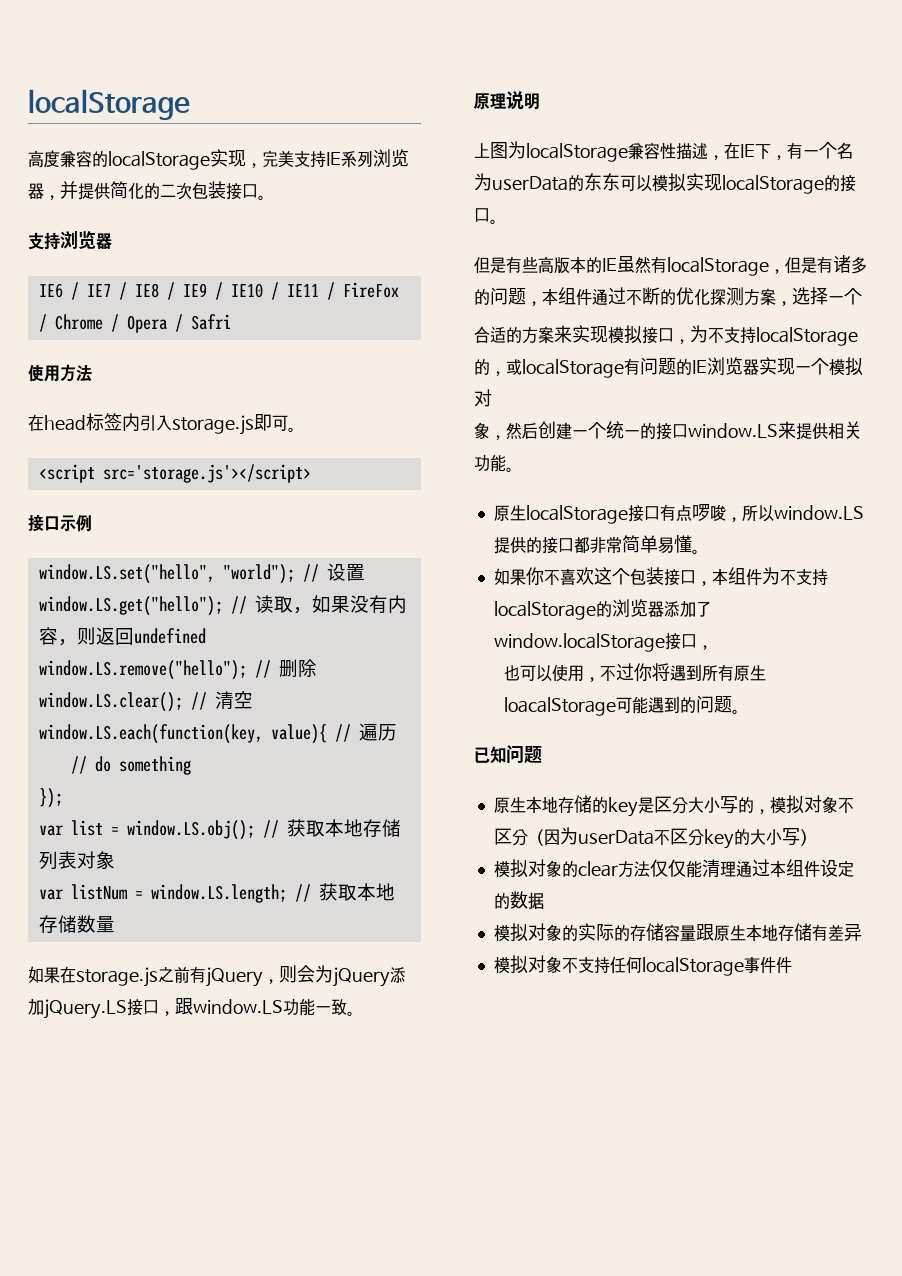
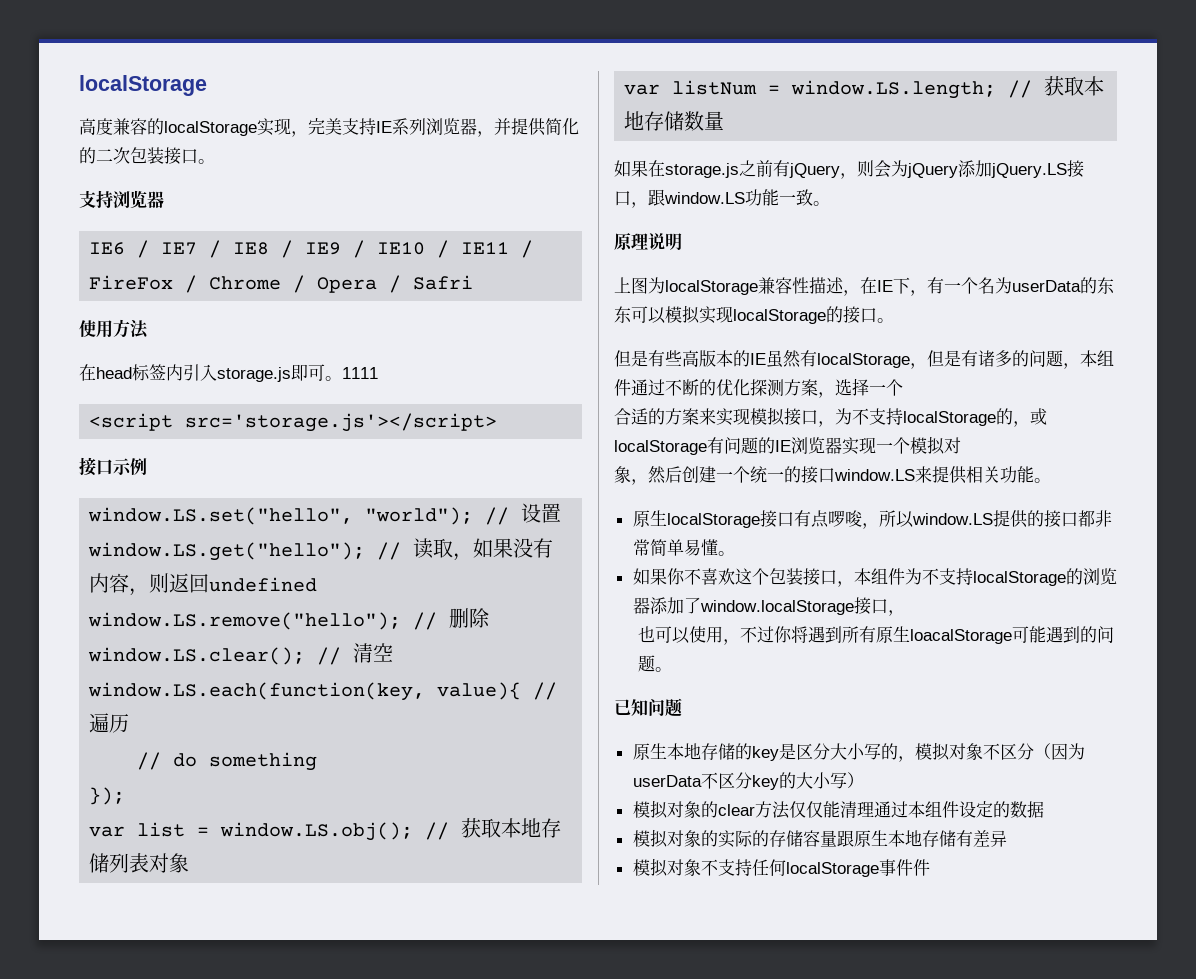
+ 1111

